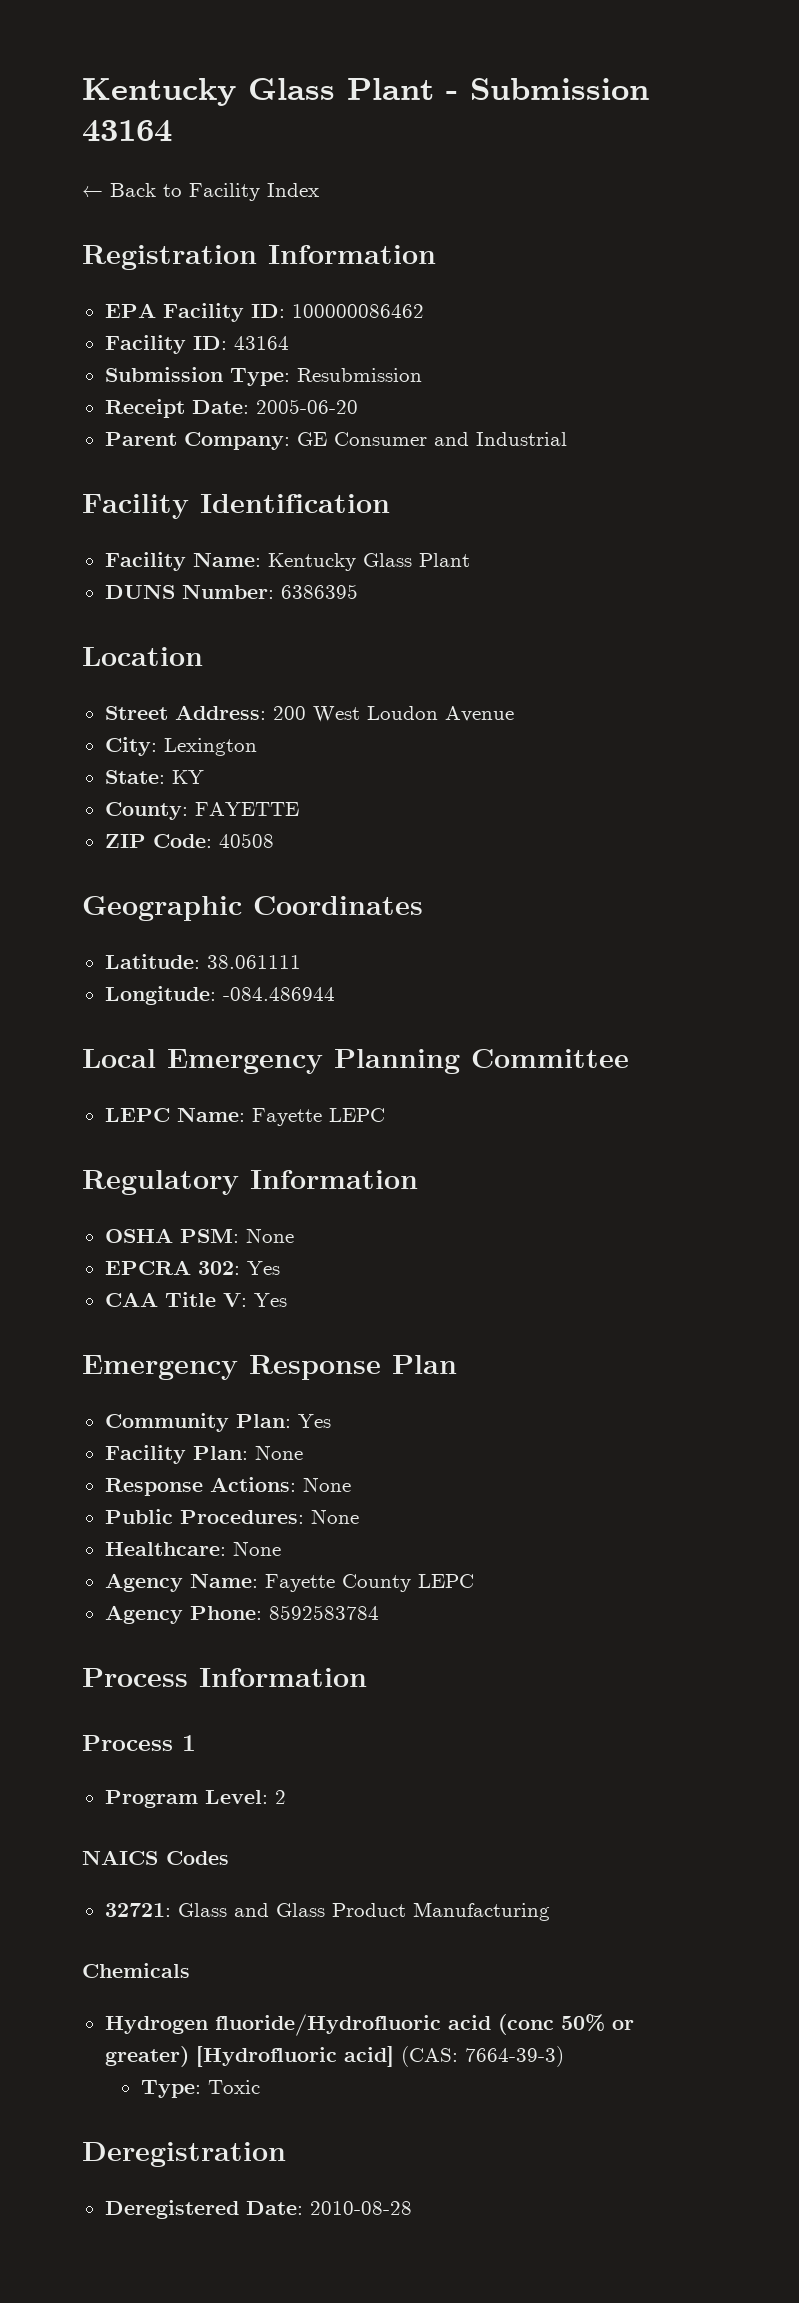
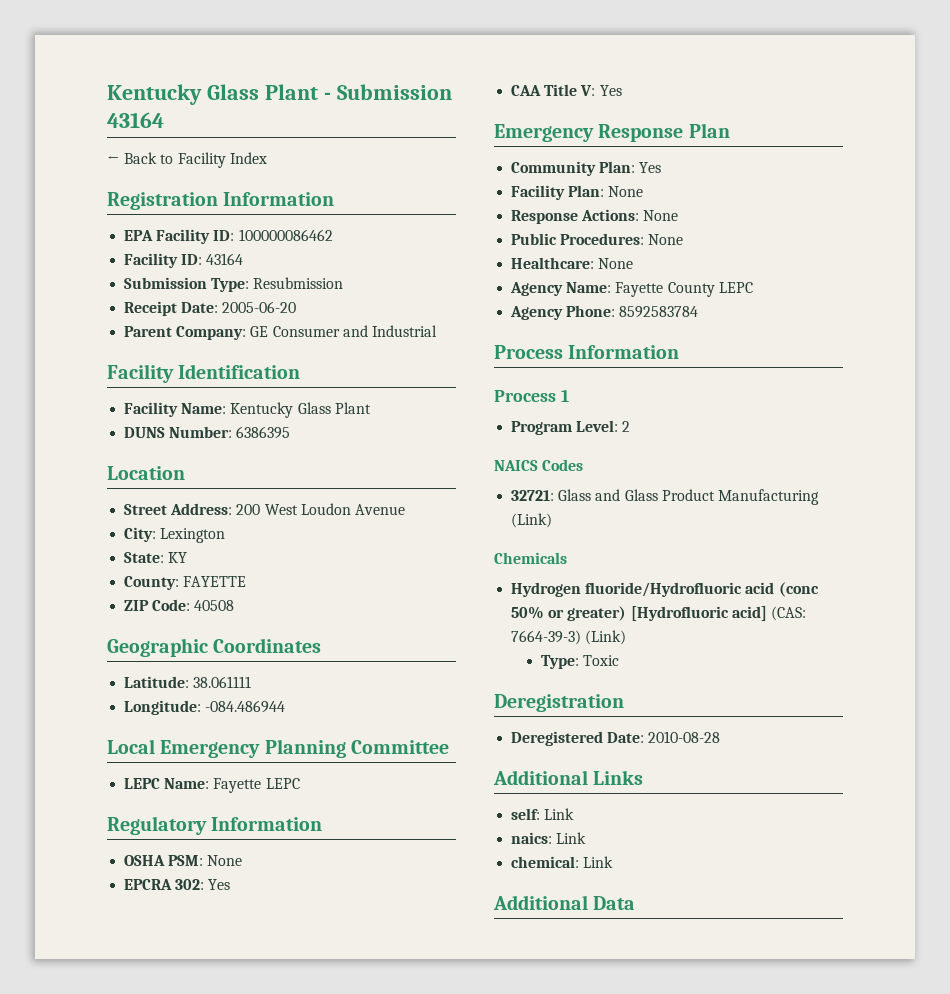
- 32721: Glass and Glass Product Manufacturing
+ 32721: Glass and Glass Product Manufacturing (Link)
- Hydrogen fluoride/Hydrofluoric acid (conc 50% or greater) [Hydrofluoric acid] (CAS: 7664-39-3)
+ Hydrogen fluoride/Hydrofluoric acid (conc 50% or greater) [Hydrofluoric acid] (CAS: 7664-39-3) (Link)
+ Additional Links
+ self: Link
+ naics: Link
+ chemical: Link
+ Additional Data

